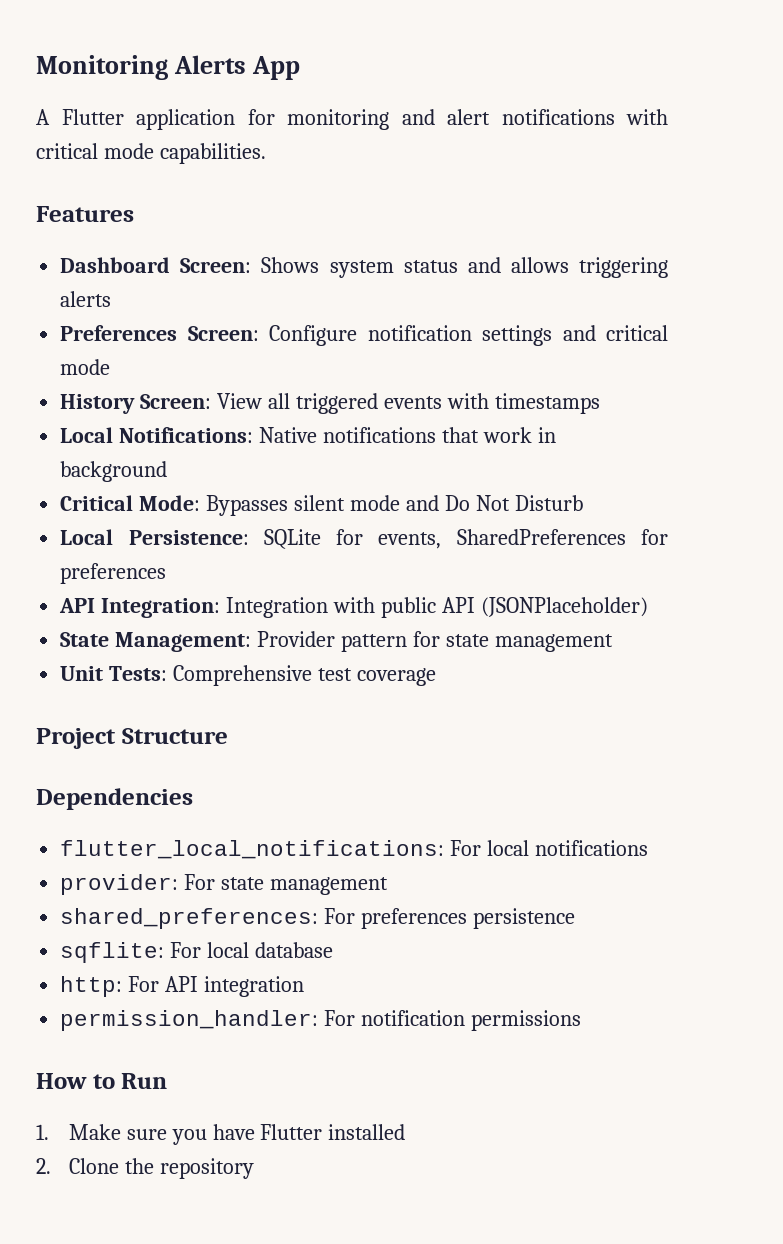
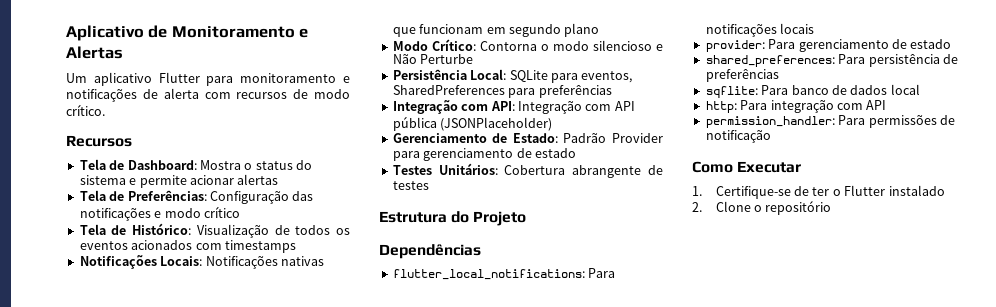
- Monitoring Alerts App
- A Flutter application for monitoring and alert notifications with critical mode capabilities.
- Features
- Dashboard Screen: Shows system status and allows triggering alerts
- Preferences Screen: Configure notification settings and critical mode
- History Screen: View all triggered events with timestamps
- Local Notifications: Native notifications that work in background
- Critical Mode: Bypasses silent mode and Do Not Disturb
- Local Persistence: SQLite for events, SharedPreferences for preferences
- API Integration: Integration with public API (JSONPlaceholder)
- State Management: Provider pattern for state management
- Unit Tests: Comprehensive test coverage
- Project Structure
- Dependencies
- flutter_local_notifications: For local notifications
- provider: For state management
- shared_preferences: For preferences persistence
- sqflite: For local database
+ Aplicativo de Monitoramento e Alertas
+ Um aplicativo Flutter para monitoramento e notificações de alerta com recursos de modo crítico.
+ Recursos
+ Tela de Dashboard: Mostra o status do sistema e permite acionar alertas
+ Tela de Preferências: Configuração das notificações e modo crítico
+ Tela de Histórico: Visualização de todos os eventos acionados com timestamps
+ Notificações Locais: Notificações nativas que funcionam em segundo plano
+ Modo Crítico: Contorna o modo silencioso e Não Perturbe
+ Persistência Local: SQLite para eventos, SharedPreferences para preferências
+ Integração com API: Integração com API pública (JSONPlaceholder)
+ Gerenciamento de Estado: Padrão Provider para gerenciamento de estado
+ Testes Unitários: Cobertura abrangente de testes
+ Estrutura do Projeto
+ Dependências
+ flutter_local_notifications: Para notificações locais
+ provider: Para gerenciamento de estado
+ shared_preferences: Para persistência de preferências
+ sqflite: Para banco de dados local
- http: For API integration
+ http: Para integração com API
- permission_handler: For notification permissions
- How to Run
- 1. Make sure you have Flutter installed
+ permission_handler: Para permissões de notificação
+ Como Executar
+ 1. Certifique-se de ter o Flutter instalado
- 2. Clone the repository
+ 2. Clone o repositório

